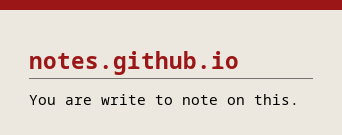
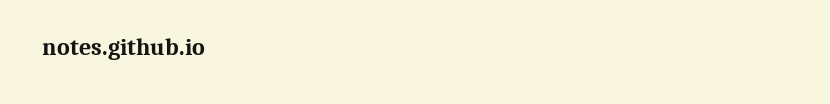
- You are write to note on this.

